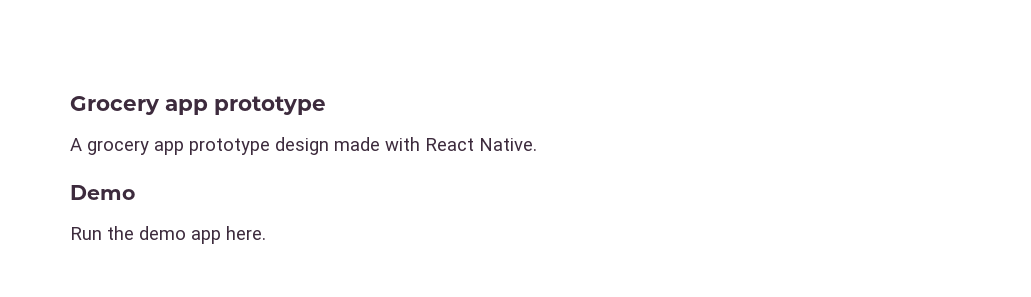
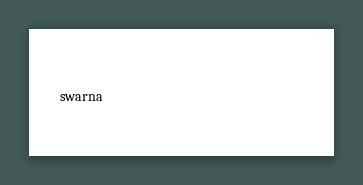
- Grocery app prototype
- A grocery app prototype design made with React Native.
- Demo
- Run the demo app here.
+ swarna

